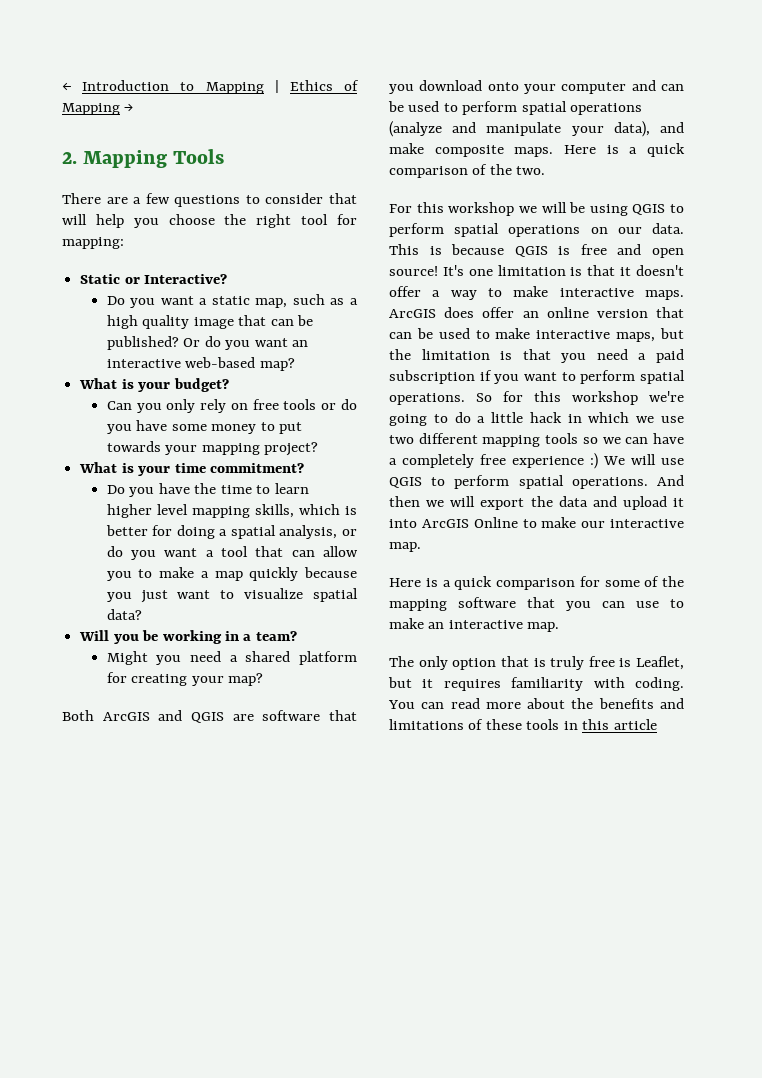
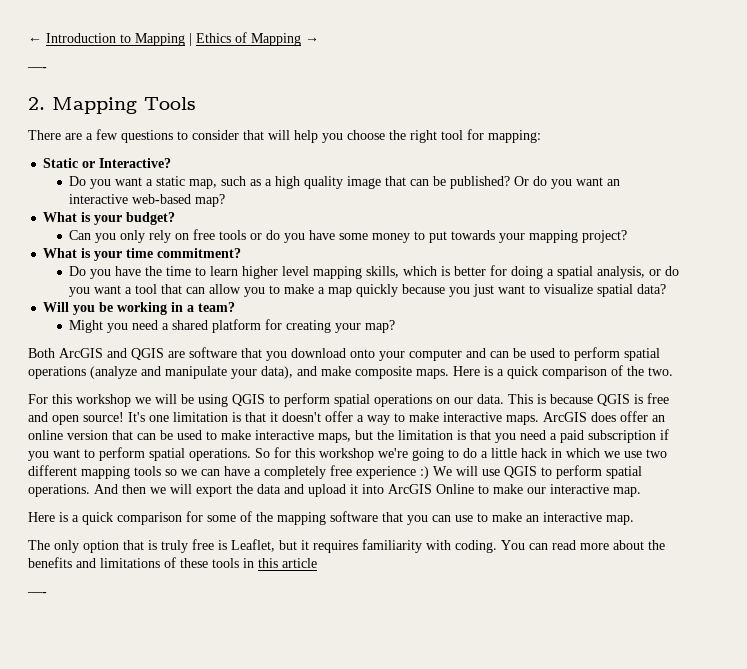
  ← Introduction to Mapping | Ethics of Mapping →
+ —-
  You can read more about the benefits and limitations of these tools in this article
+ —-

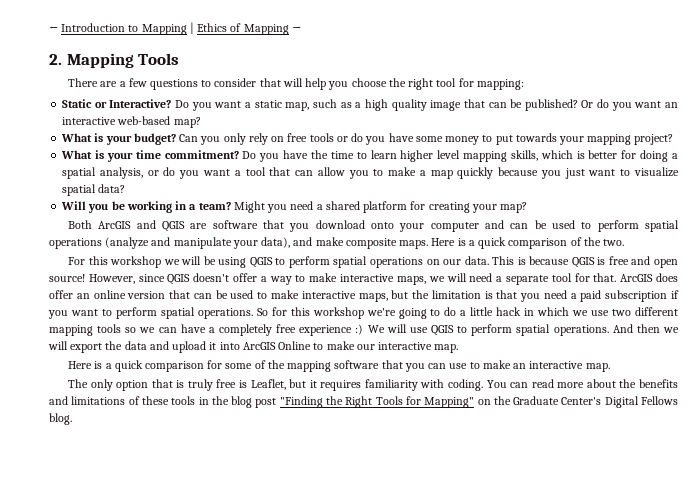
  ← Introduction to Mapping | Ethics of Mapping →
- —-
- Static or Interactive?
- Do you want a static map, such as a high quality image that can be published?
+ Static or Interactive? Do you want a static map, such as a high quality image that can be published?
- What is your budget?
- Can you only rely on free tools or do you have some money to put towards your mapping project?
+ What is your budget? Can you only rely on free tools or do you have some money to put towards your mapping project?
- What is your time commitment?
- Do you have the time to learn higher level mapping skills, which is better for doing a spatial analysis, or do you want a tool that can allow you to make a map quickly because you just want to visualize spatial data?
+ What is your time commitment? Do you have the time to learn higher level mapping skills, which is better for doing a spatial analysis, or do you want a tool that can allow you to make a map quickly because you just want to visualize spatial data?
- Will you be working in a team?
- Might you need a shared platform for creating your map?
+ Will you be working in a team? Might you need a shared platform for creating your map?
- It's one limitation is that it doesn't offer a way to make interactive maps.
+ However, since QGIS doesn't offer a way to make interactive maps, we will need a separate tool for that.
- You can read more about the benefits and limitations of these tools in this article
- —-
+ You can read more about the benefits and limitations of these tools in the blog post "Finding the Right Tools for Mapping" on the Graduate Center's Digital Fellows blog.

